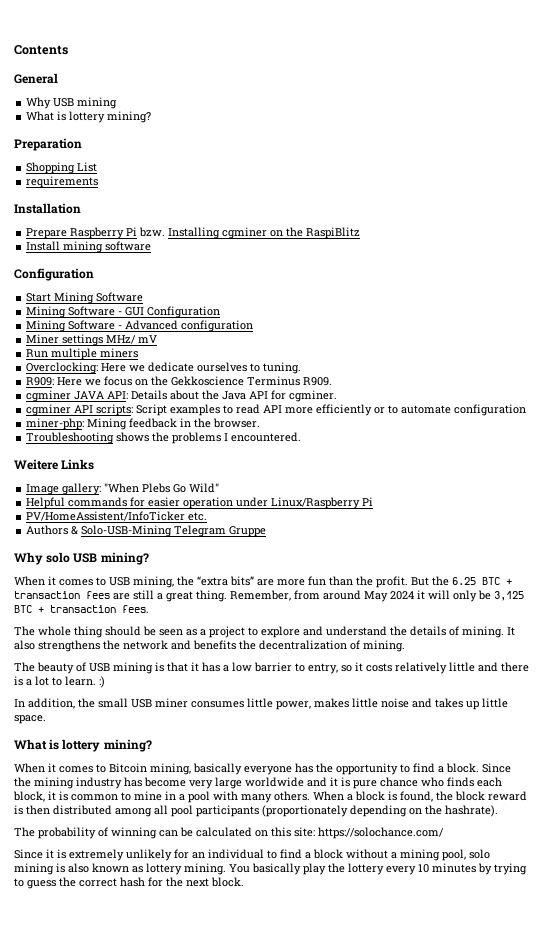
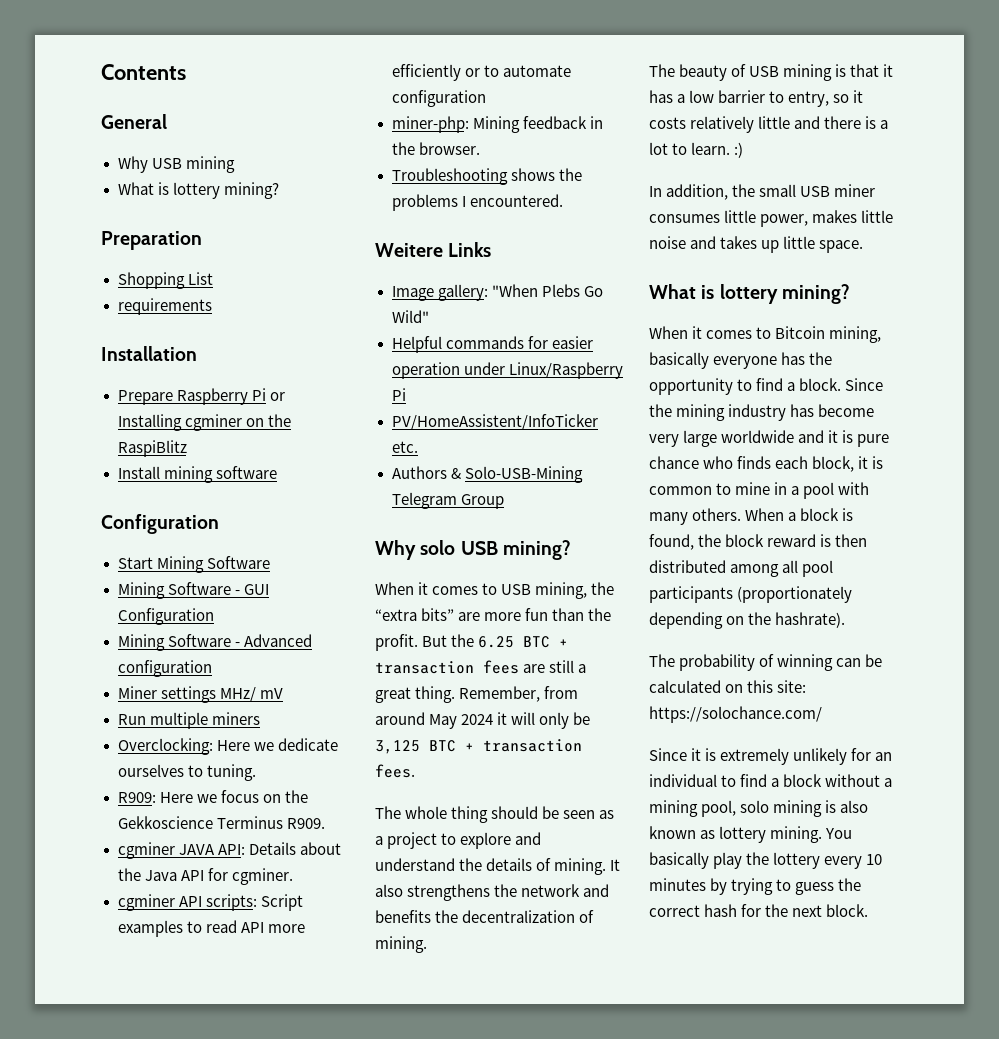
- Prepare Raspberry Pi bzw. Installing cgminer on the RaspiBlitz
+ Prepare Raspberry Pi or Installing cgminer on the RaspiBlitz
- Authors & Solo-USB-Mining Telegram Gruppe
+ Authors & Solo-USB-Mining Telegram Group

